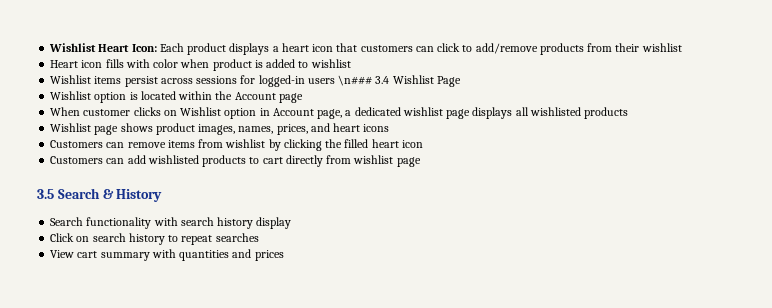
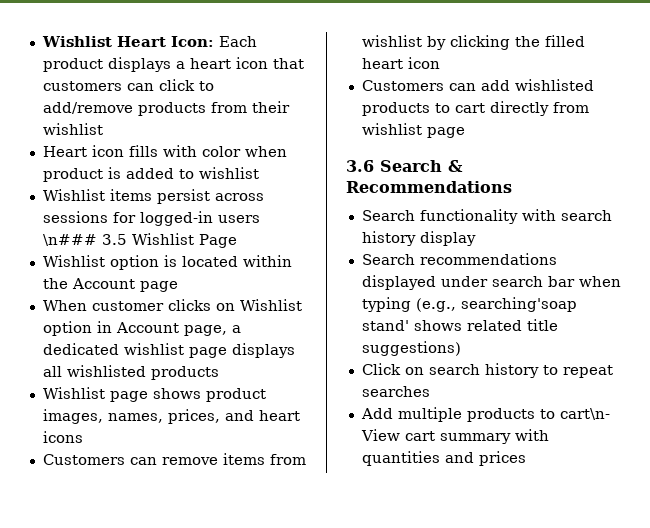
- Wishlist items persist across sessions for logged-in users \n### 3.4 Wishlist Page
+ Wishlist items persist across sessions for logged-in users \n### 3.5 Wishlist Page
- 3.5 Search & History
+ 3.6 Search & Recommendations
+ Search recommendations displayed under search bar when typing (e.g., searching'soap stand' shows related title suggestions)
- View cart summary with quantities and prices
+ Add multiple products to cart\n- View cart summary with quantities and prices

